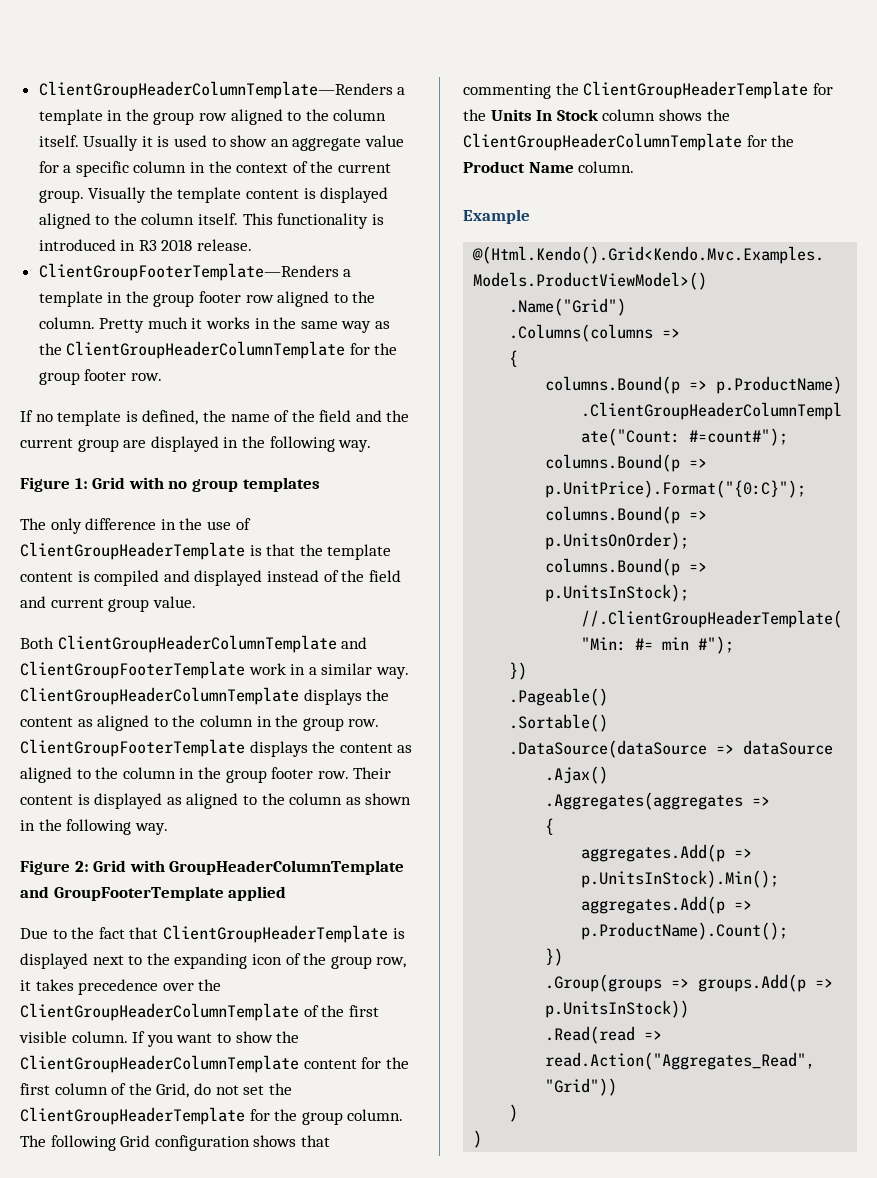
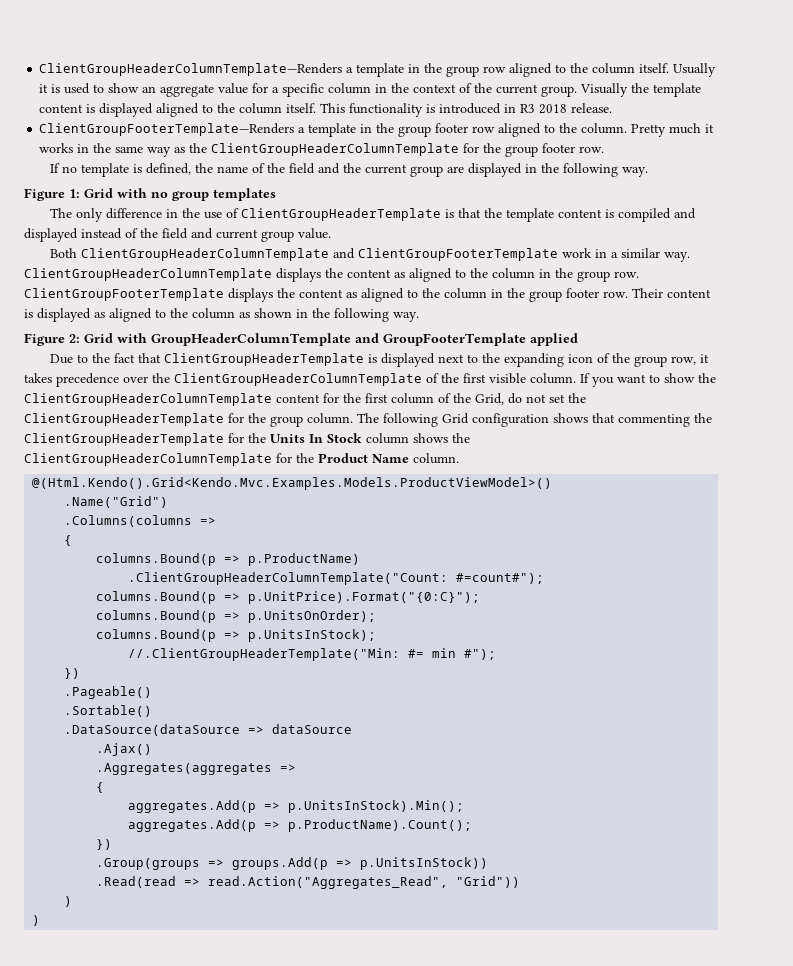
- Example

